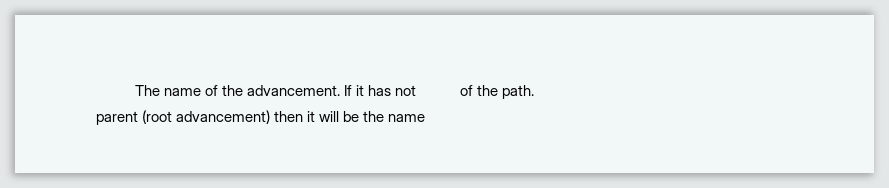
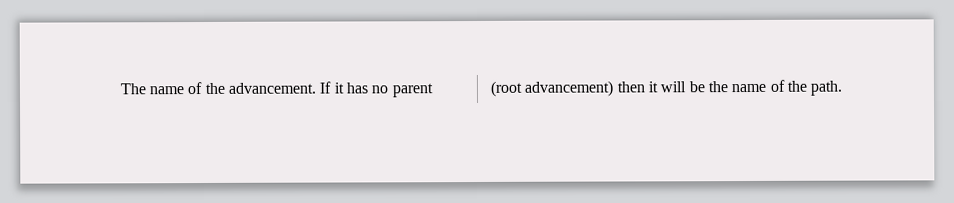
- If it has not parent (root advancement) then it will be the name of the path.
+ If it has no parent (root advancement) then it will be the name of the path.

